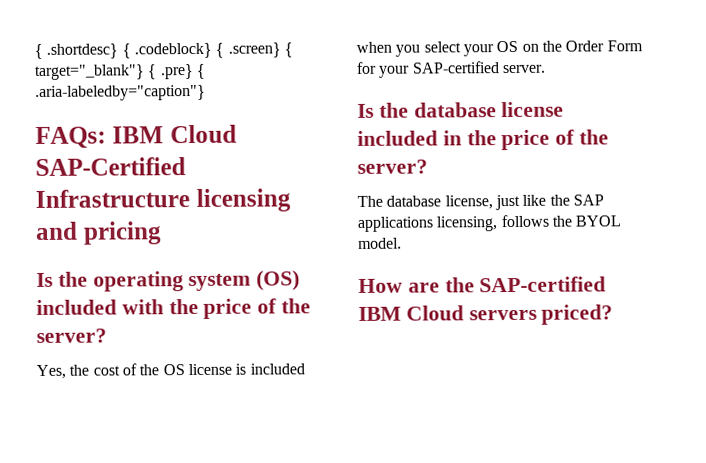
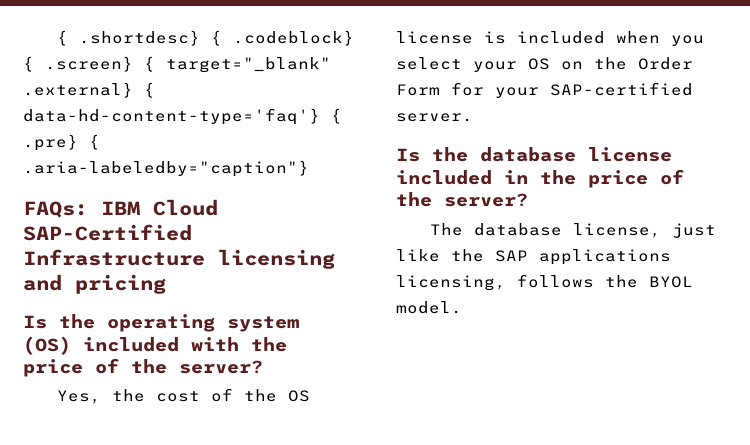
- { .shortdesc} { .codeblock} { .screen} { target="_blank"} { .pre} { .aria-labeledby="caption"}
+ { .shortdesc} { .codeblock} { .screen} { target="_blank" .external} { data-hd-content-type='faq'} { .pre} { .aria-labeledby="caption"}
- How are the SAP-certified IBM Cloud servers priced?

